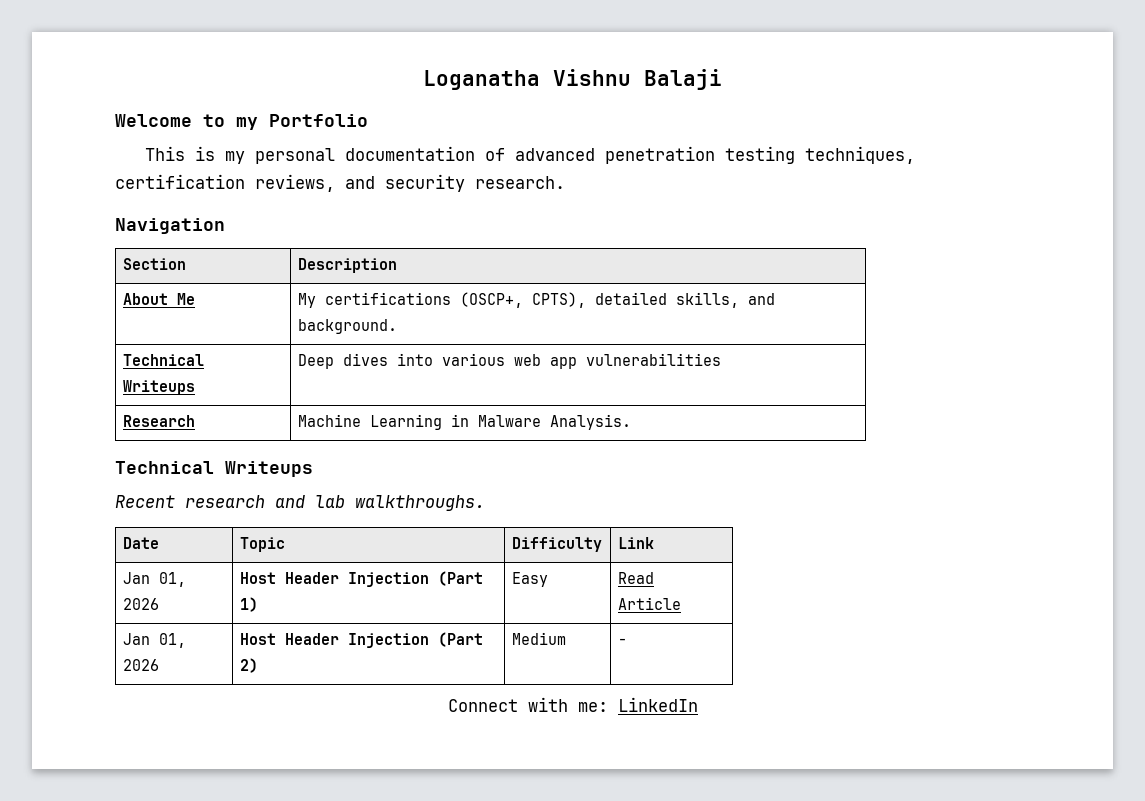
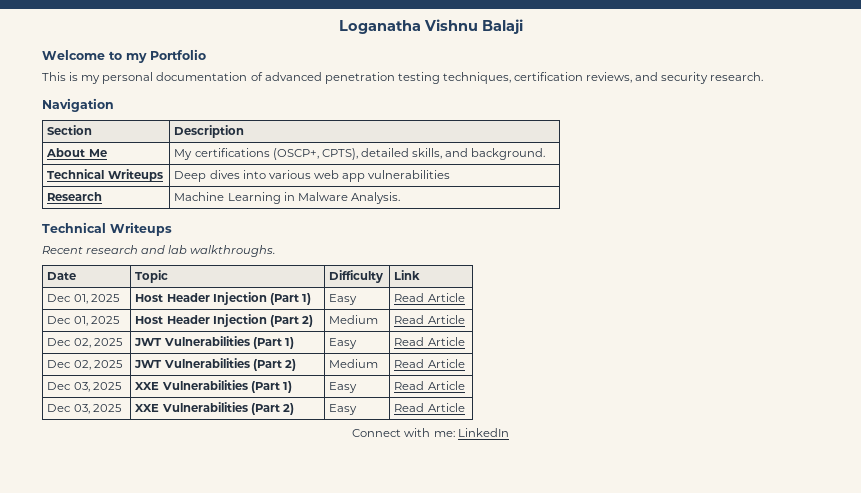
- Jan 01, 2026 | Host Header Injection (Part 1) | Easy | Read Article
+ Dec 01, 2025 | Host Header Injection (Part 1) | Easy | Read Article
- Jan 01, 2026 | Host Header Injection (Part 2) | Medium | -
+ Dec 01, 2025 | Host Header Injection (Part 2) | Medium | Read Article
+ Dec 02, 2025 | JWT Vulnerabilities (Part 1) | Easy | Read Article
+ Dec 02, 2025 | JWT Vulnerabilities (Part 2) | Medium | Read Article
+ Dec 03, 2025 | XXE Vulnerabilities (Part 1) | Easy | Read Article
+ Dec 03, 2025 | XXE Vulnerabilities (Part 2) | Easy | Read Article

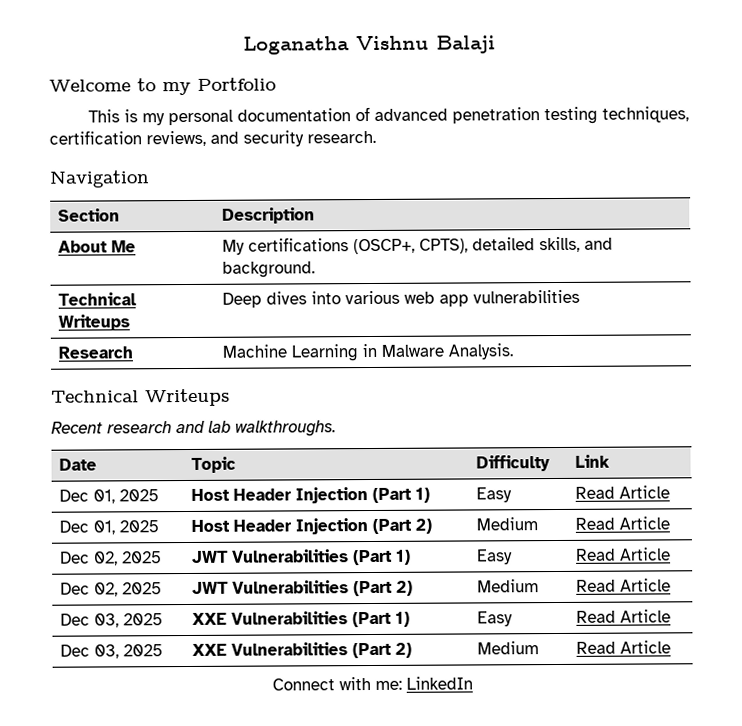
- Dec 03, 2025 | XXE Vulnerabilities (Part 2) | Easy | Read Article
+ Dec 03, 2025 | XXE Vulnerabilities (Part 2) | Medium | Read Article

